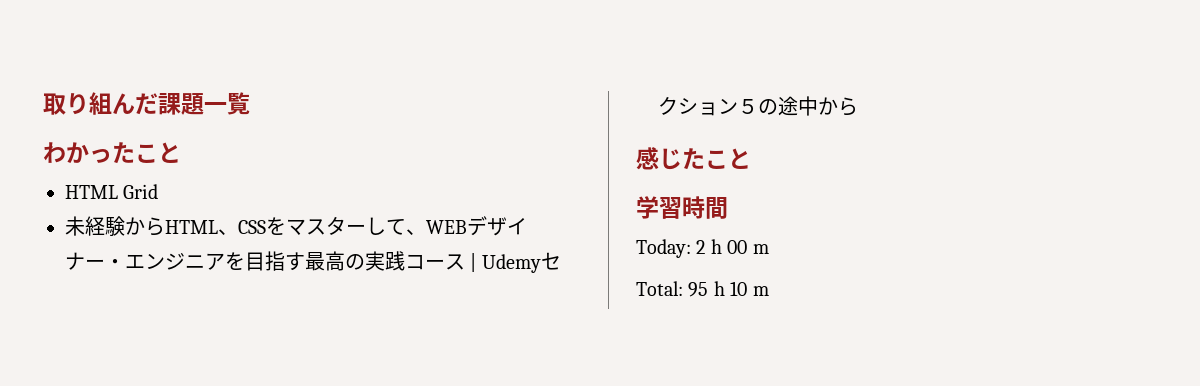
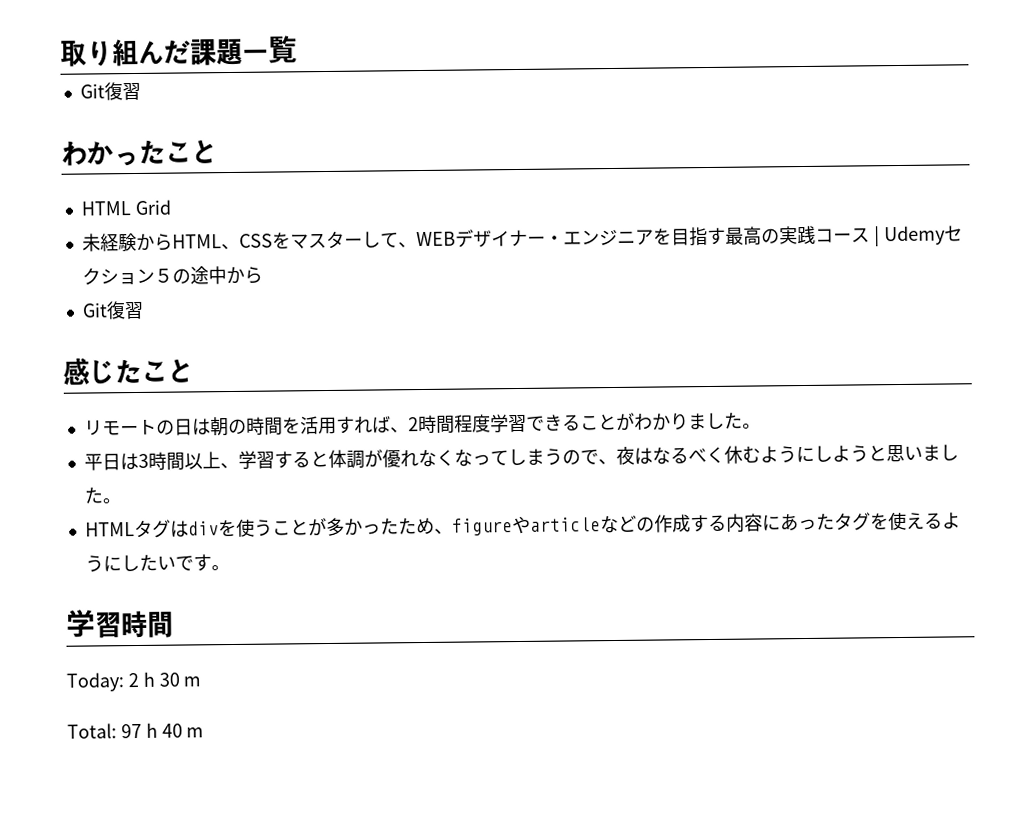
  取り組んだ課題一覧
+ Git復習
  未経験からHTML、CSSをマスターして、WEBデザイナー・エンジニアを目指す最高の実践コース | Udemyセクション５の途中から
+ Git復習
+ リモートの日は朝の時間を活用すれば、2時間程度学習できることがわかりました。
+ 平日は3時間以上、学習すると体調が優れなくなってしまうので、夜はなるべく休むようにしようと思いました。
+ HTMLタグはdivを使うことが多かったため、figureやarticleなどの作成する内容にあったタグを使えるようにしたいです。
- Today: 2 h 00 m
+ Today: 2 h 30 m
- Total: 95 h 10 m
+ Total: 97 h 40 m

